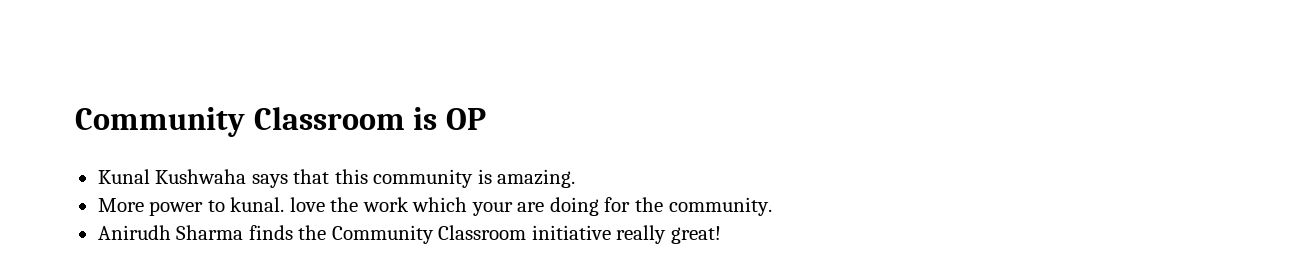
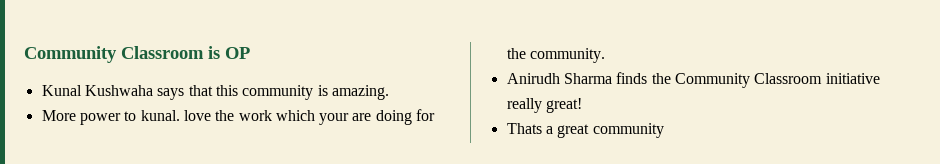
+ Thats a great community

